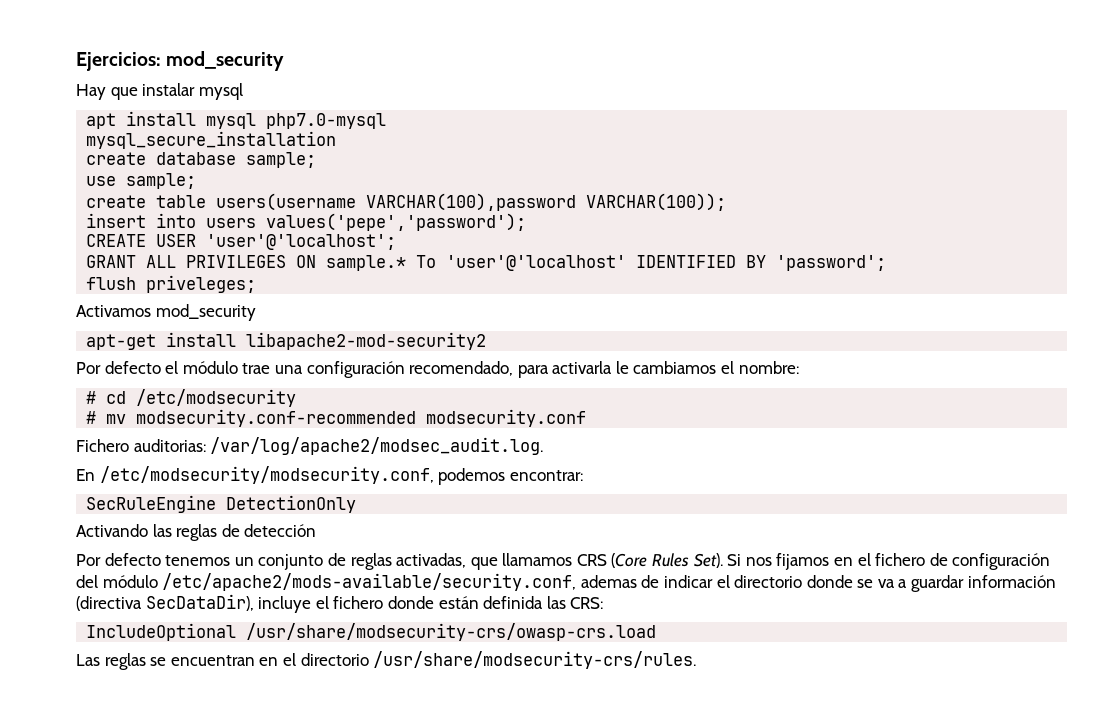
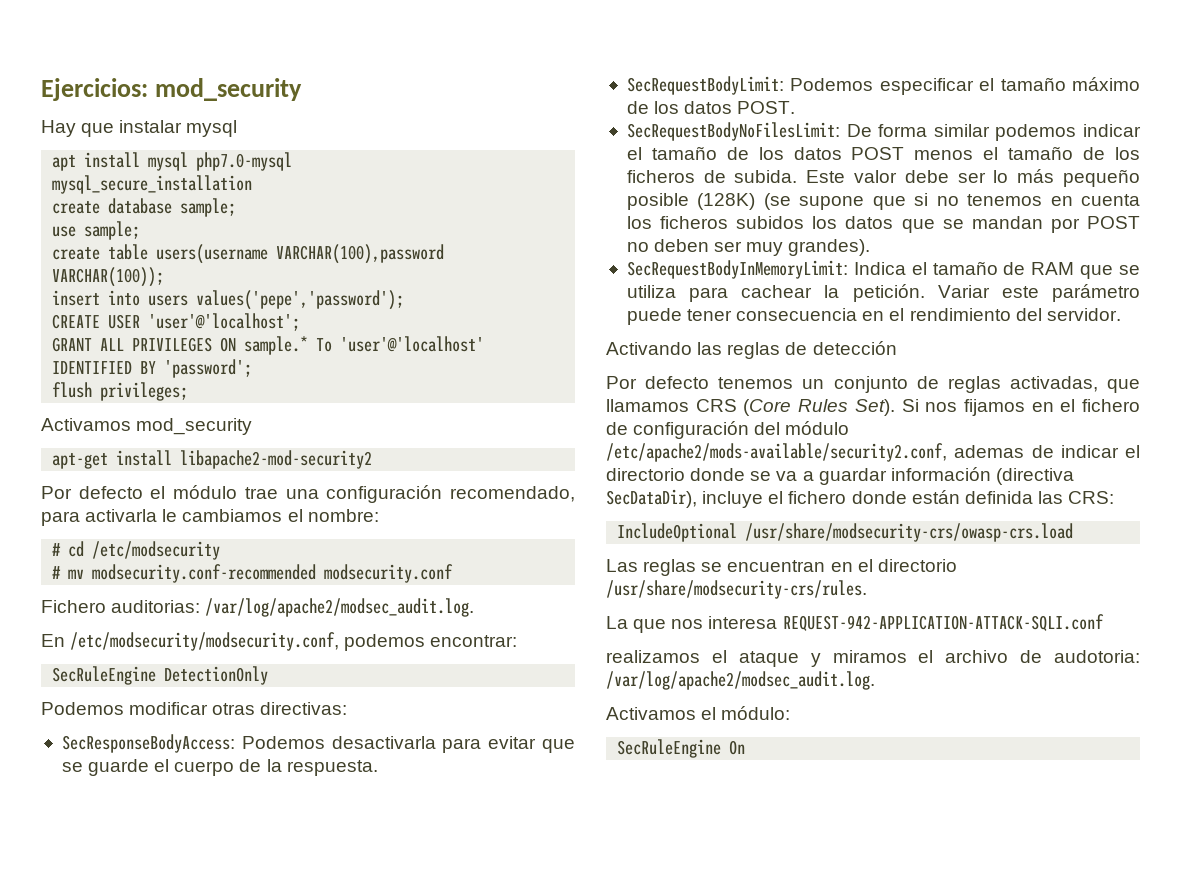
- flush priveleges;
+ flush privileges;
+ Podemos modificar otras directivas:
+ SecResponseBodyAccess: Podemos desactivarla para evitar que se guarde el cuerpo de la respuesta.
+ SecRequestBodyLimit: Podemos especificar el tamaño máximo de los datos POST.
+ SecRequestBodyNoFilesLimit: De forma similar podemos indicar el tamaño de los datos POST menos el tamaño de los ficheros de subida. Este valor debe ser lo más pequeño posible (128K) (se supone que si no tenemos en cuenta los ficheros subidos los datos que se mandan por POST no deben ser muy grandes).
+ SecRequestBodyInMemoryLimit: Indica el tamaño de RAM que se utiliza para cachear la petición. Variar este parámetro puede tener consecuencia en el rendimiento del servidor.
- Si nos fijamos en el fichero de configuración del módulo /etc/apache2/mods-available/security.conf, ademas de indicar el directorio donde se va a guardar información (directiva SecDataDir), incluye el fichero donde están definida las CRS:
+ Si nos fijamos en el fichero de configuración del módulo /etc/apache2/mods-available/security2.conf, ademas de indicar el directorio donde se va a guardar información (directiva SecDataDir), incluye el fichero donde están definida las CRS:
+ La que nos interesa REQUEST-942-APPLICATION-ATTACK-SQLI.conf
+ realizamos el ataque y miramos el archivo de audotoria: /var/log/apache2/modsec_audit.log.
+ Activamos el módulo:
+ SecRuleEngine On

